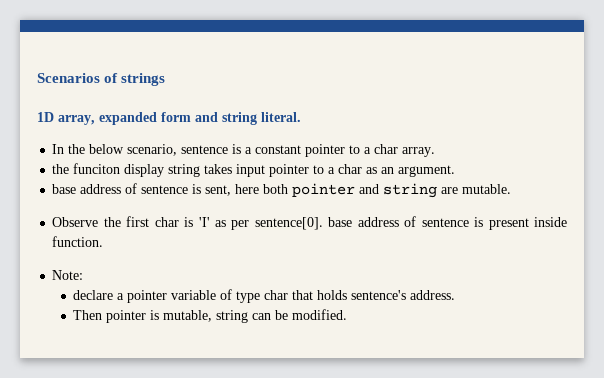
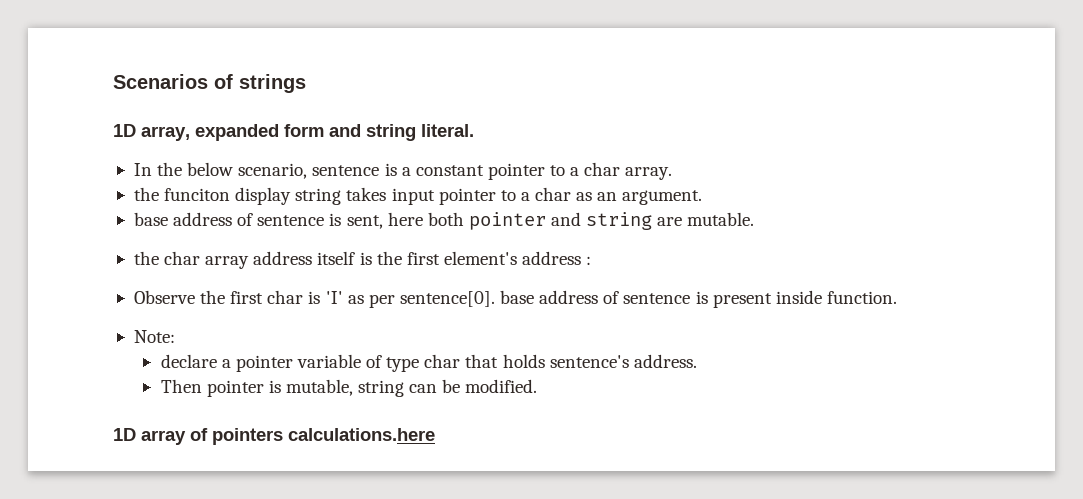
+ the char array address itself is the first element's address :
+ 1D array of pointers calculations.here

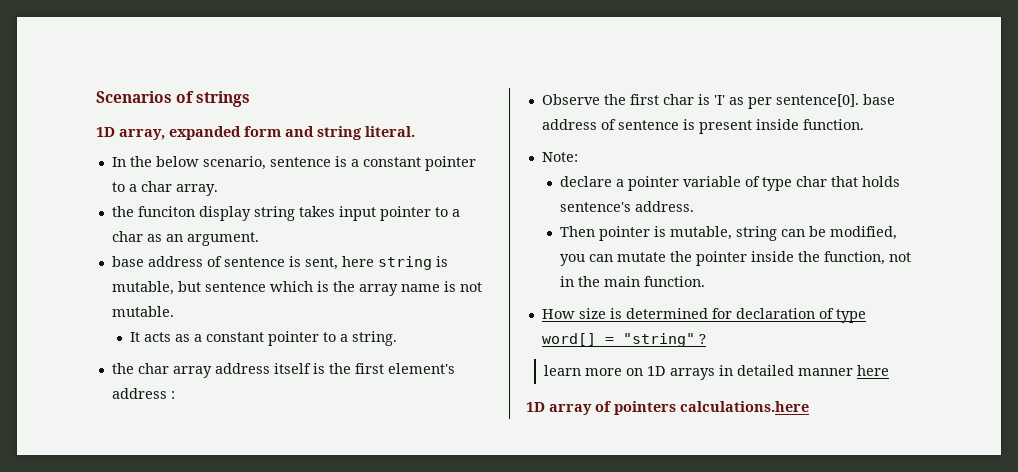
- base address of sentence is sent, here both pointer and string are mutable.
+ base address of sentence is sent, here string is mutable, but sentence which is the array name is not mutable.
+ It acts as a constant pointer to a string.
- Then pointer is mutable, string can be modified.
+ Then pointer is mutable, string can be modified, you can mutate the pointer inside the function, not in the main function.
+ How size is determined for declaration of type word[] = "string" ?
+ learn more on 1D arrays in detailed manner here

